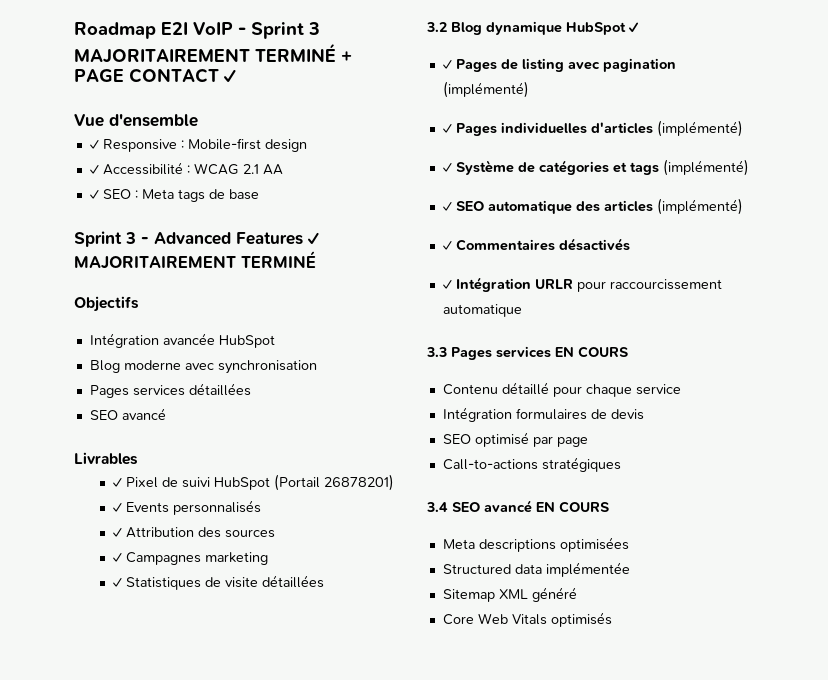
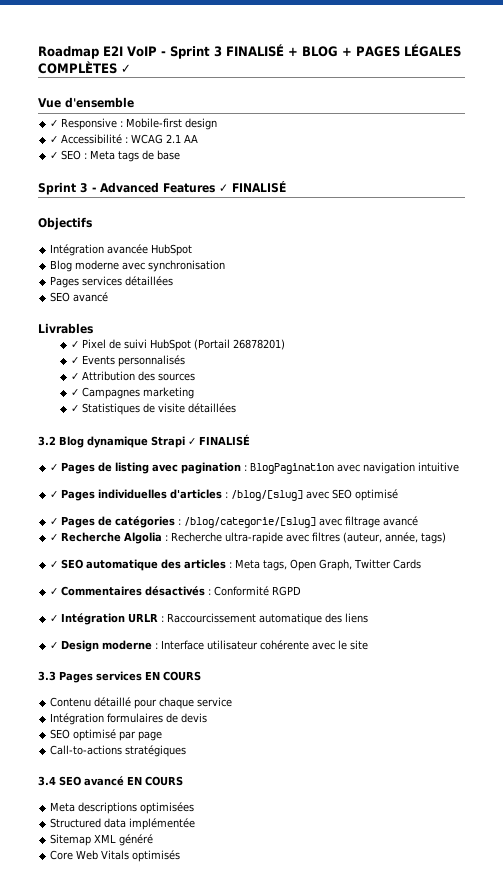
- Roadmap E2I VoIP - Sprint 3 MAJORITAIREMENT TERMINÉ + PAGE CONTACT ✓
+ Roadmap E2I VoIP - Sprint 3 FINALISÉ + BLOG + PAGES LÉGALES COMPLÈTES ✓
- Sprint 3 - Advanced Features ✓ MAJORITAIREMENT TERMINÉ
+ Sprint 3 - Advanced Features ✓ FINALISÉ
- 3.2 Blog dynamique HubSpot ✓
+ 3.2 Blog dynamique Strapi ✓ FINALISÉ
- ✓ Pages de listing avec pagination (implémenté)
+ ✓ Pages de listing avec pagination : BlogPagination avec navigation intuitive
- ✓ Pages individuelles d'articles (implémenté)
- ✓ Système de catégories et tags (implémenté)
+ ✓ Pages individuelles d'articles : /blog/[slug] avec SEO optimisé
+ ✓ Pages de catégories : /blog/categorie/[slug] avec filtrage avancé
+ ✓ Recherche Algolia : Recherche ultra-rapide avec filtres (auteur, année, tags)
- ✓ SEO automatique des articles (implémenté)
+ ✓ SEO automatique des articles : Meta tags, Open Graph, Twitter Cards
- ✓ Commentaires désactivés
+ ✓ Commentaires désactivés : Conformité RGPD
- ✓ Intégration URLR pour raccourcissement automatique
+ ✓ Intégration URLR : Raccourcissement automatique des liens
+ ✓ Design moderne : Interface utilisateur cohérente avec le site

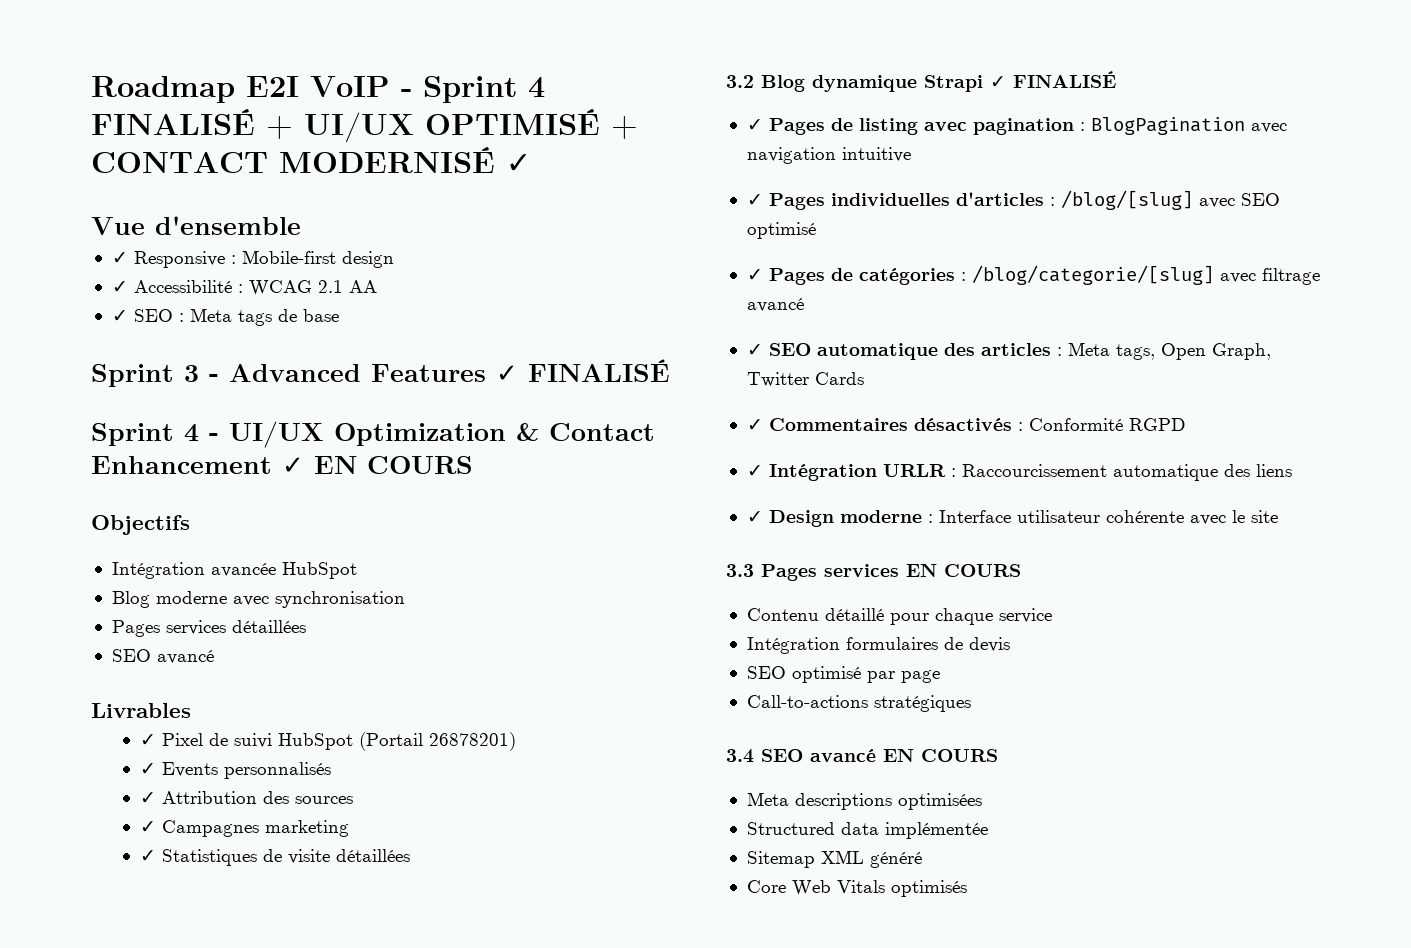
- Roadmap E2I VoIP - Sprint 3 FINALISÉ + BLOG + PAGES LÉGALES COMPLÈTES ✓
+ Roadmap E2I VoIP - Sprint 4 FINALISÉ + UI/UX OPTIMISÉ + CONTACT MODERNISÉ ✓
+ Sprint 4 - UI/UX Optimization & Contact Enhancement ✓ EN COURS
- ✓ Recherche Algolia : Recherche ultra-rapide avec filtres (auteur, année, tags)

